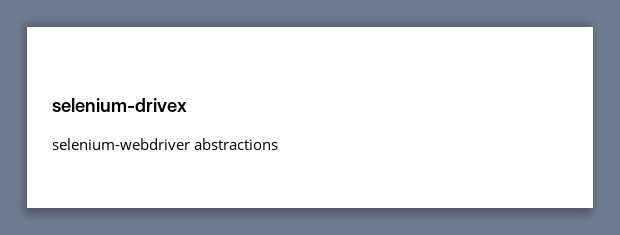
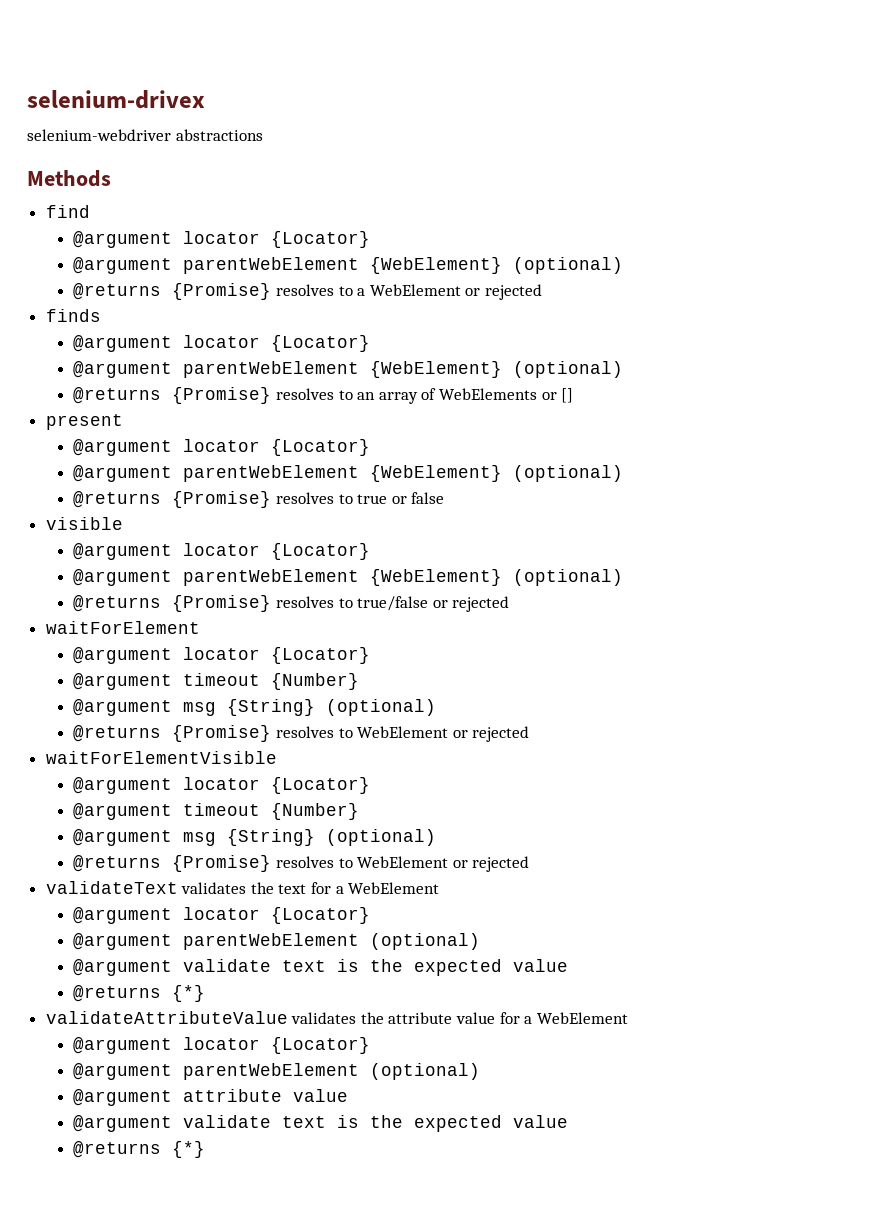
+ Methods
+ find
+ @argument locator {Locator}
+ @argument parentWebElement {WebElement} (optional)
+ @returns {Promise} resolves to a WebElement or rejected
+ finds
+ @argument locator {Locator}
+ @argument parentWebElement {WebElement} (optional)
+ @returns {Promise} resolves to an array of WebElements or []
+ present
+ @argument locator {Locator}
+ @argument parentWebElement {WebElement} (optional)
+ @returns {Promise} resolves to true or false
+ visible
+ @argument locator {Locator}
+ @argument parentWebElement {WebElement} (optional)
+ @returns {Promise} resolves to true/false or rejected
+ waitForElement
+ @argument locator {Locator}
+ @argument timeout {Number}
+ @argument msg {String} (optional)
+ @returns {Promise} resolves to WebElement or rejected
+ waitForElementVisible
+ @argument locator {Locator}
+ @argument timeout {Number}
+ @argument msg {String} (optional)
+ @returns {Promise} resolves to WebElement or rejected
+ validateText validates the text for a WebElement
+ @argument locator {Locator}
+ @argument parentWebElement (optional)
+ @argument validate text is the expected value
+ @returns {*}
+ validateAttributeValue validates the attribute value for a WebElement
+ @argument locator {Locator}
+ @argument parentWebElement (optional)
+ @argument attribute value
+ @argument validate text is the expected value
+ @returns {*}

